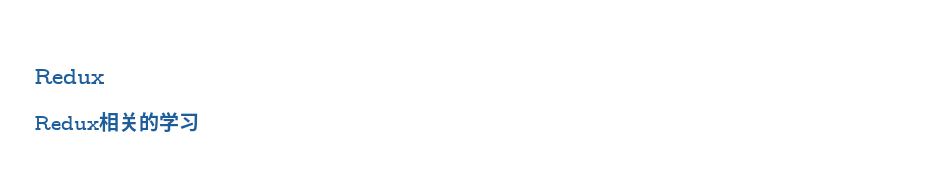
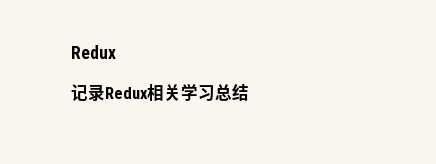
- Redux相关的学习
+ 记录Redux相关学习总结

